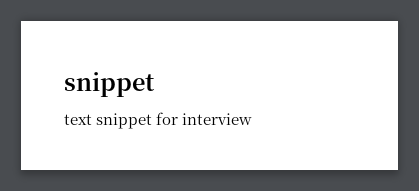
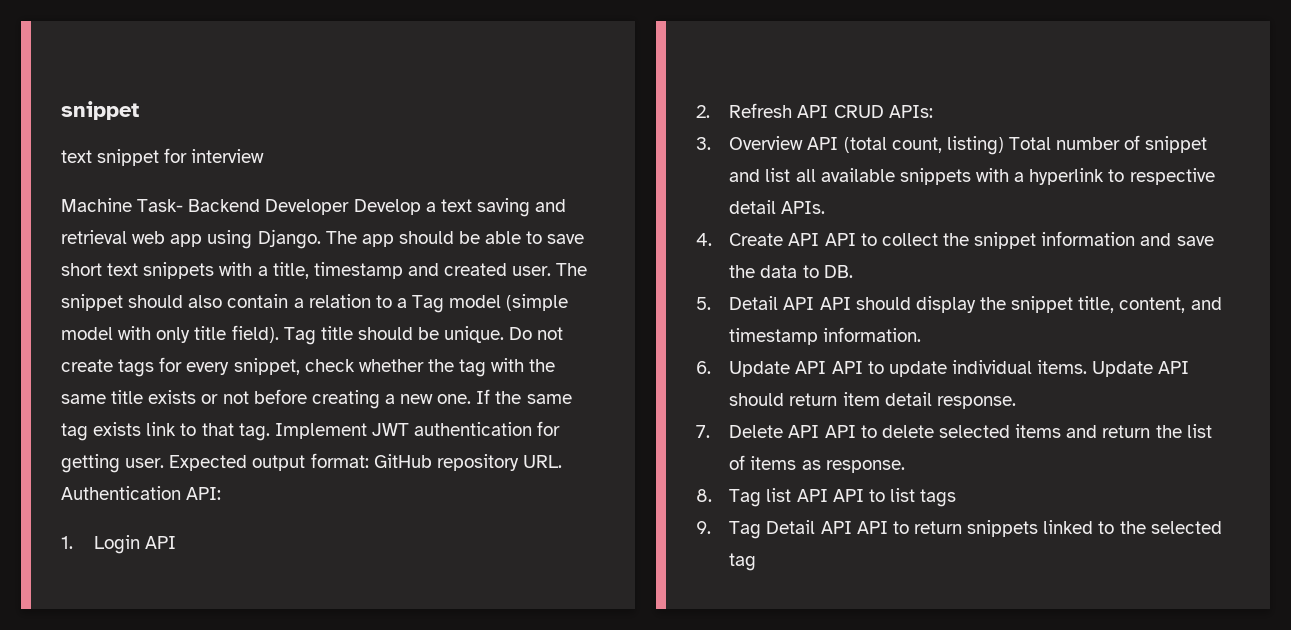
+ Machine Task- Backend Developer Develop a text saving and retrieval web app using Django. The app should be able to save short text snippets with a title, timestamp and created user. The snippet should also contain a relation to a Tag model (simple model with only title field). Tag title should be unique. Do not create tags for every snippet, check whether the tag with the same title exists or not before creating a new one. If the same tag exists link to that tag. Implement JWT authentication for getting user. Expected output format: GitHub repository URL. Authentication API:
+ 1. Login API
+ 2. Refresh API CRUD APIs:
+ 3. Overview API (total count, listing) Total number of snippet and list all available snippets with a hyperlink to respective detail APIs.
+ 4. Create API API to collect the snippet information and save the data to DB.
+ 5. Detail API API should display the snippet title, content, and timestamp information.
+ 6. Update API API to update individual items. Update API should return item detail response.
+ 7. Delete API API to delete selected items and return the list of items as response.
+ 8. Tag list API API to list tags
+ 9. Tag Detail API API to return snippets linked to the selected tag

